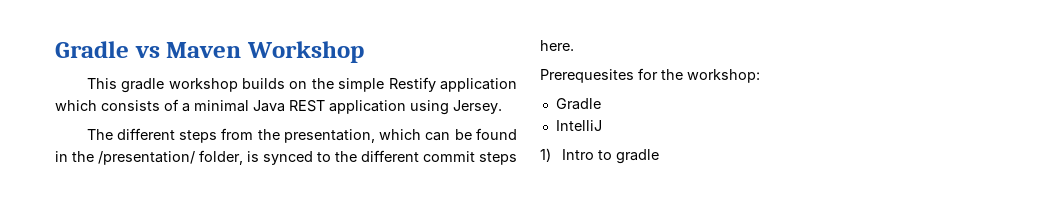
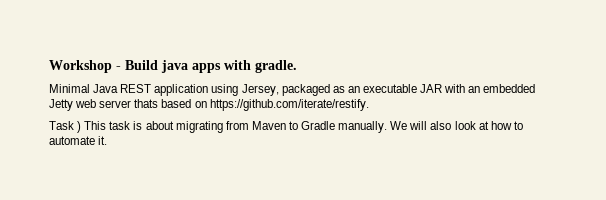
- Gradle vs Maven Workshop
- This gradle workshop builds on the simple Restify application which consists of a minimal Java REST application using Jersey.
- The different steps from the presentation, which can be found in the /presentation/ folder, is synced to the different commit steps here.
- Prerequesites for the workshop:
- Gradle
- IntelliJ
- 1) Intro to gradle
+ Workshop - Build java apps with gradle.
+ Minimal Java REST application using Jersey, packaged as an executable JAR with an embedded Jetty web server thats based on https://github.com/iterate/restify.
+ Task ) This task is about migrating from Maven to Gradle manually. We will also look at how to automate it.

